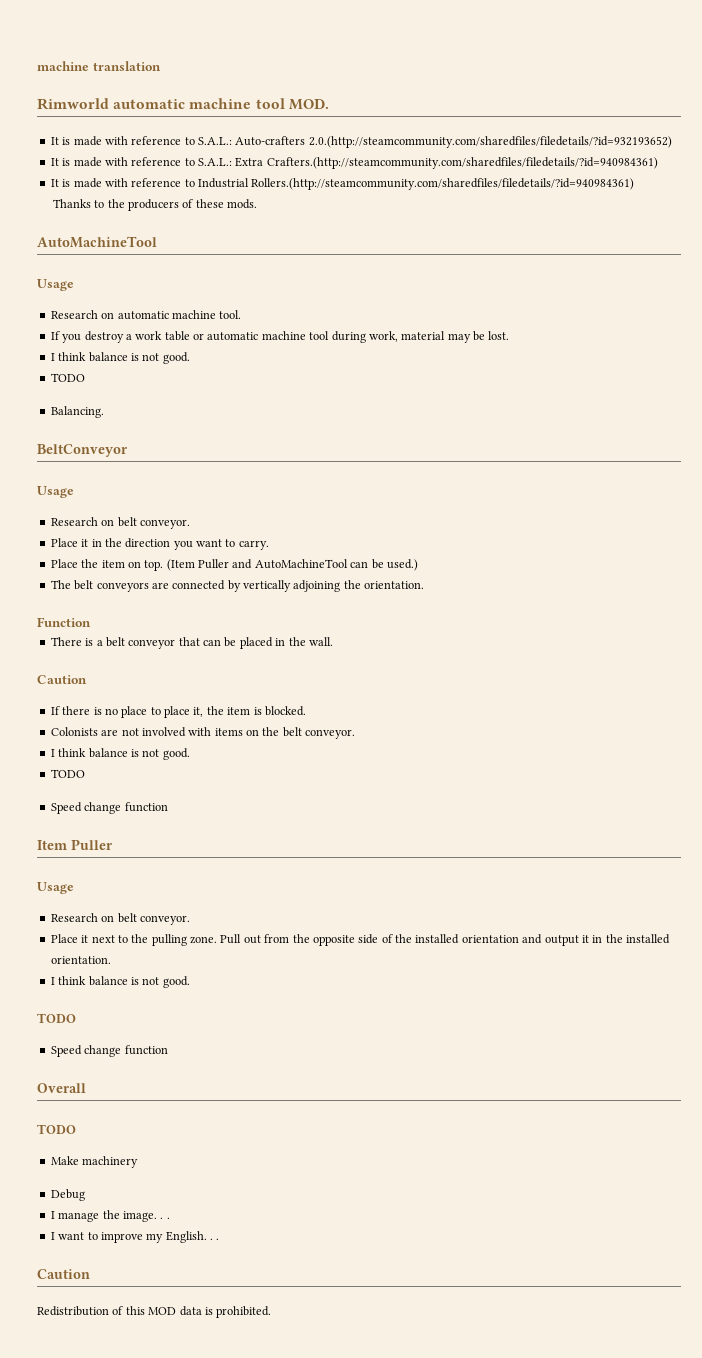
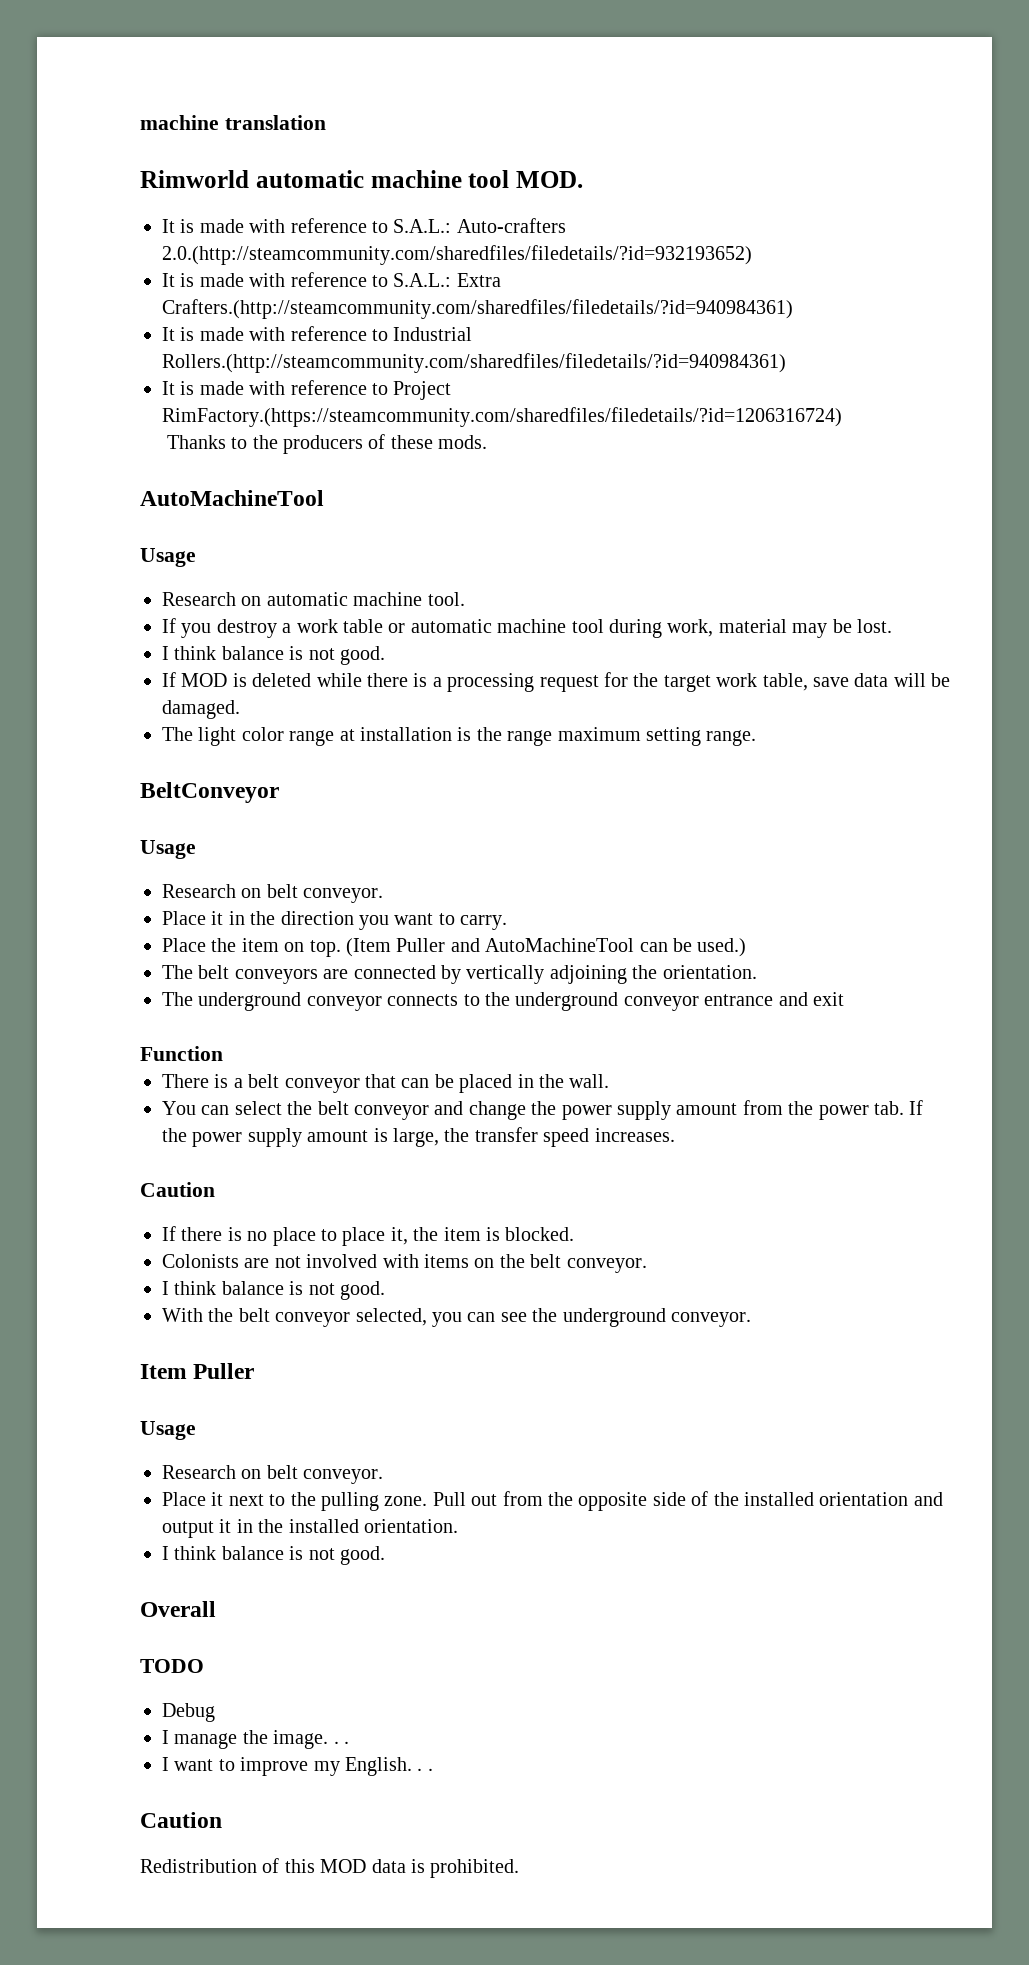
+ It is made with reference to Project RimFactory.(https://steamcommunity.com/sharedfiles/filedetails/?id=1206316724)
  If you destroy a work table or automatic machine tool during work, material may be lost.
  I think balance is not good.
- TODO
- Balancing.
+ If MOD is deleted while there is a processing request for the target work table, save data will be damaged.
+ The light color range at installation is the range maximum setting range.
+ The underground conveyor connects to the underground conveyor entrance and exit
+ You can select the belt conveyor and change the power supply amount from the power tab. If the power supply amount is large, the transfer speed increases.
  Colonists are not involved with items on the belt conveyor.
  I think balance is not good.
- TODO
- Speed change function
+ With the belt conveyor selected, you can see the underground conveyor.
  Pull out from the opposite side of the installed orientation and output it in the installed orientation.
  I think balance is not good.
- TODO
- Speed change function
- Make machinery

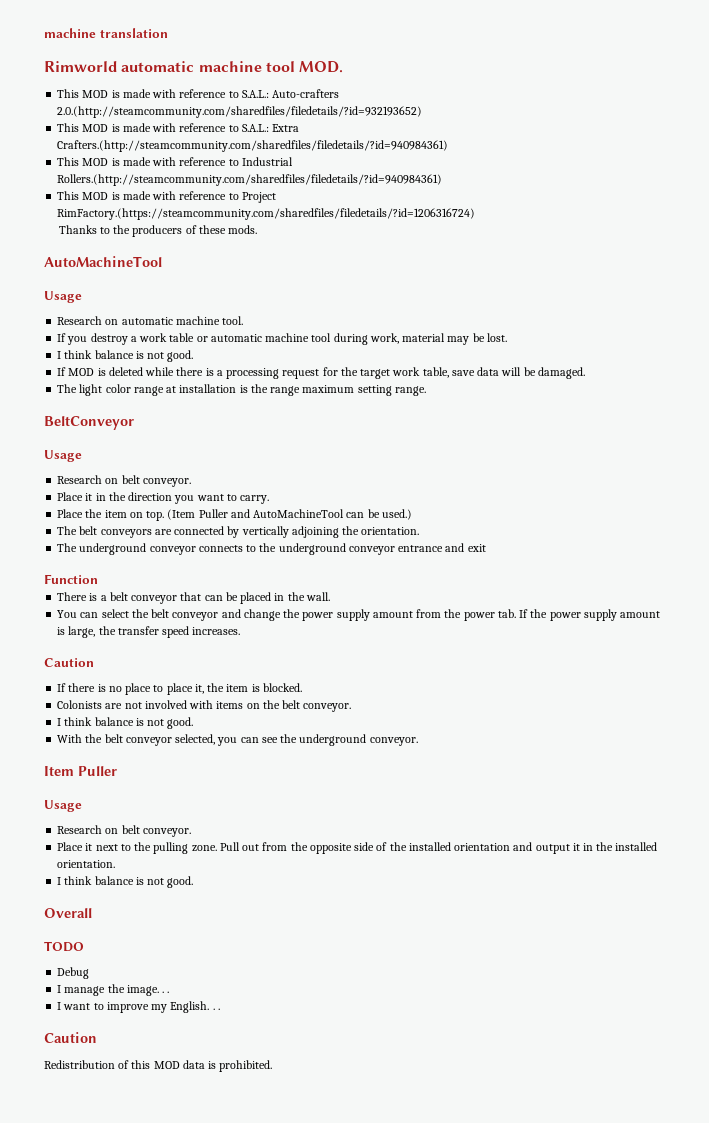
- It is made with reference to S.A.L.: Auto-crafters 2.0.(http://steamcommunity.com/sharedfiles/filedetails/?id=932193652)
+ This MOD is made with reference to S.A.L.: Auto-crafters 2.0.(http://steamcommunity.com/sharedfiles/filedetails/?id=932193652)
- It is made with reference to S.A.L.: Extra Crafters.(http://steamcommunity.com/sharedfiles/filedetails/?id=940984361)
+ This MOD is made with reference to S.A.L.: Extra Crafters.(http://steamcommunity.com/sharedfiles/filedetails/?id=940984361)
- It is made with reference to Industrial Rollers.(http://steamcommunity.com/sharedfiles/filedetails/?id=940984361)
+ This MOD is made with reference to Industrial Rollers.(http://steamcommunity.com/sharedfiles/filedetails/?id=940984361)
- It is made with reference to Project RimFactory.(https://steamcommunity.com/sharedfiles/filedetails/?id=1206316724)
+ This MOD is made with reference to Project RimFactory.(https://steamcommunity.com/sharedfiles/filedetails/?id=1206316724)

